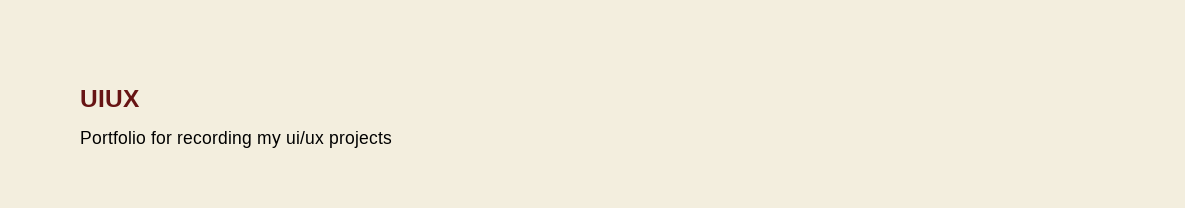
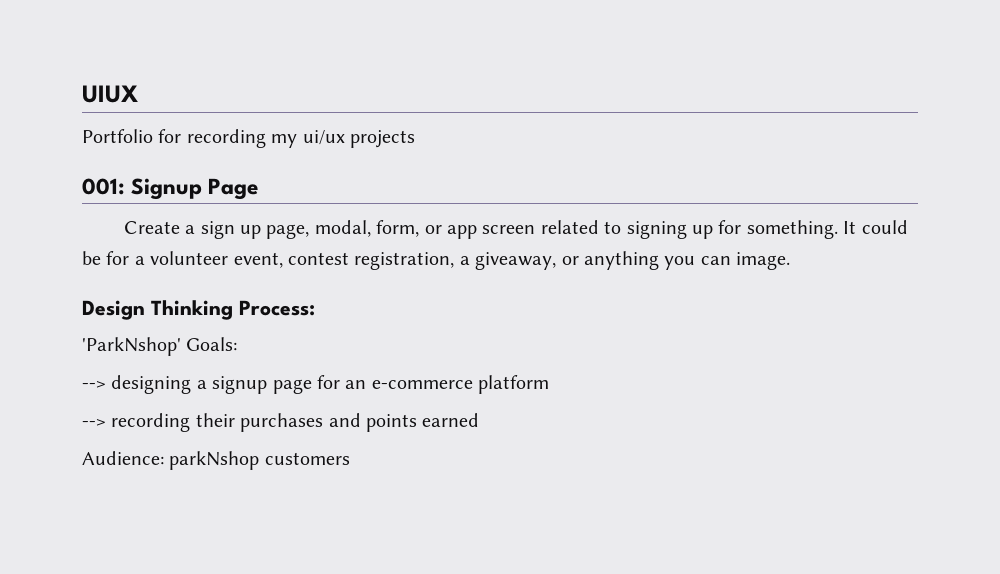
+ 001: Signup Page
+ Create a sign up page, modal, form, or app screen related to signing up for something. It could be for a volunteer event, contest registration, a giveaway, or anything you can image.
+ Design Thinking Process:
+ 'ParkNshop' Goals:
+ --> designing a signup page for an e-commerce platform
+ --> recording their purchases and points earned
+ Audience: parkNshop customers

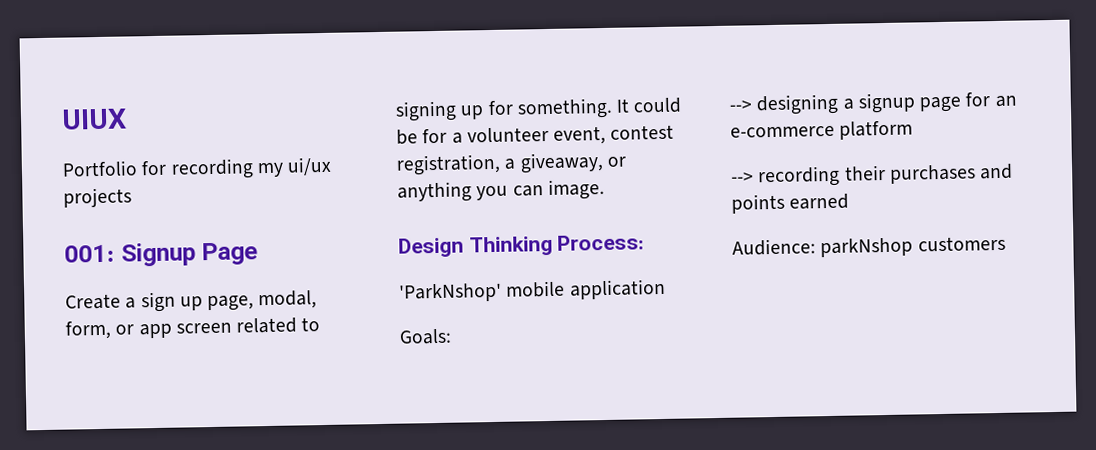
- 'ParkNshop' Goals:
+ 'ParkNshop' mobile application
+ Goals:

